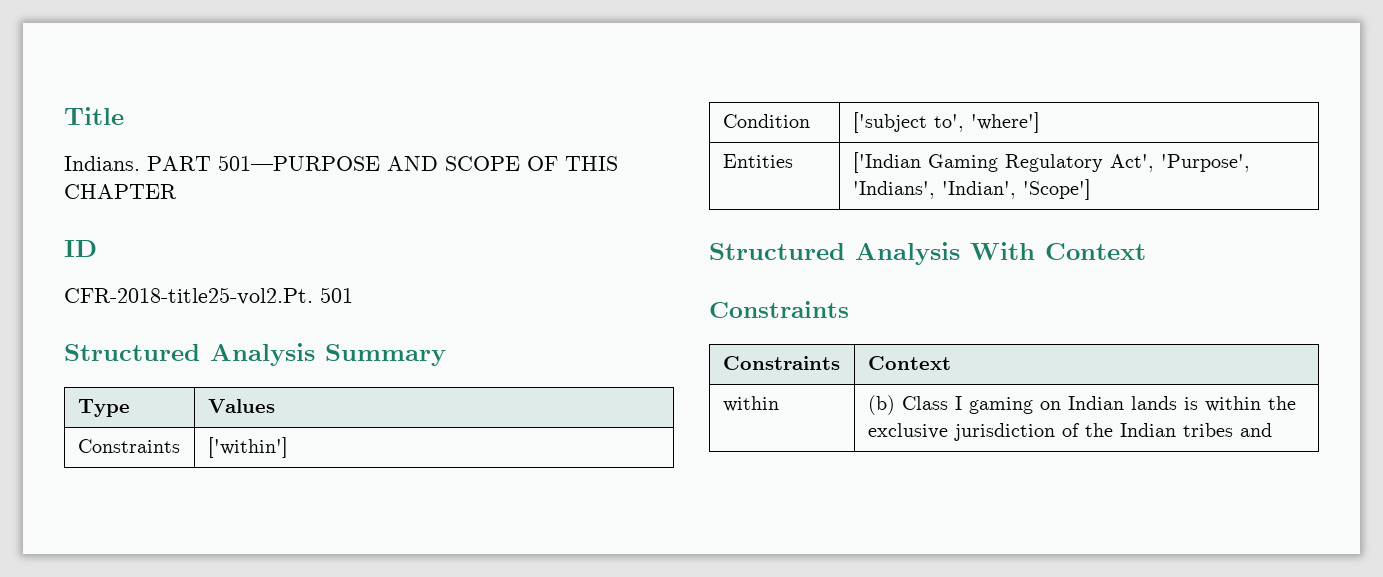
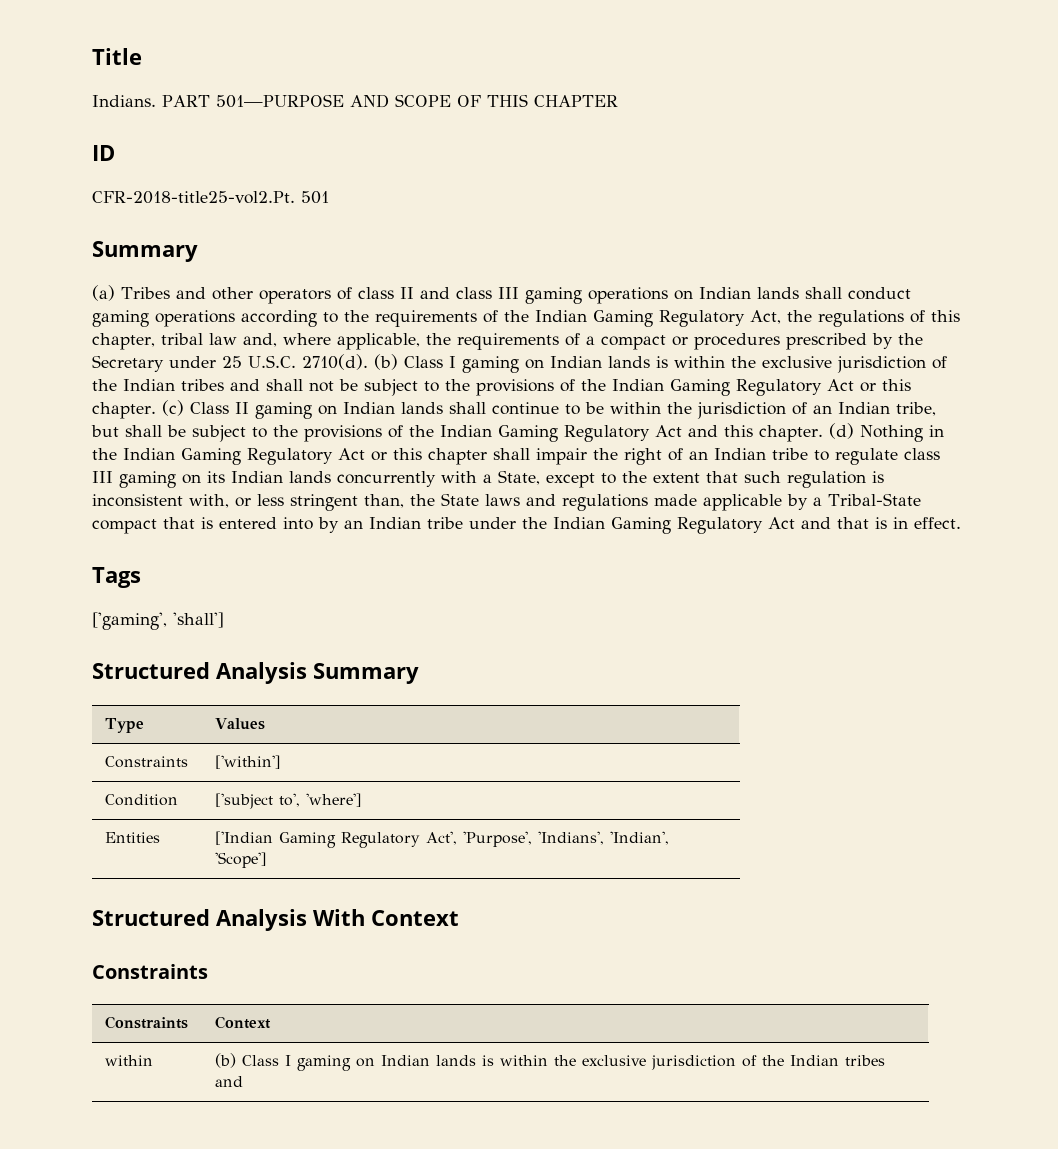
  CFR-2018-title25-vol2.Pt. 501
+ Summary
+ (a) Tribes and other operators of class II and class III gaming operations on Indian lands shall conduct gaming operations according to the requirements of the Indian Gaming Regulatory Act, the regulations of this chapter, tribal law and, where applicable, the requirements of a compact or procedures prescribed by the Secretary under 25 U.S.C. 2710(d). (b) Class I gaming on Indian lands is within the exclusive jurisdiction of the Indian tribes and shall not be subject to the provisions of the Indian Gaming Regulatory Act or this chapter. (c) Class II gaming on Indian lands shall continue to be within the jurisdiction of an Indian tribe, but shall be subject to the provisions of the Indian Gaming Regulatory Act and this chapter. (d) Nothing in the Indian Gaming Regulatory Act or this chapter shall impair the right of an Indian tribe to regulate class III gaming on its Indian lands concurrently with a State, except to the extent that such regulation is inconsistent with, or less stringent than, the State laws and regulations made applicable by a Tribal-State compact that is entered into by an Indian tribe under the Indian Gaming Regulatory Act and that is in effect.
+ Tags
+ ['gaming', 'shall']

